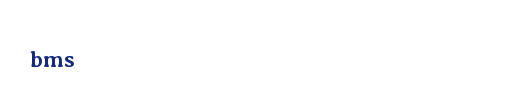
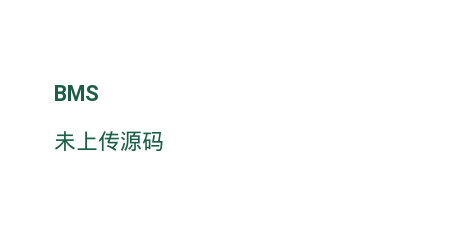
- bms
+ BMS
+ 未上传源码

